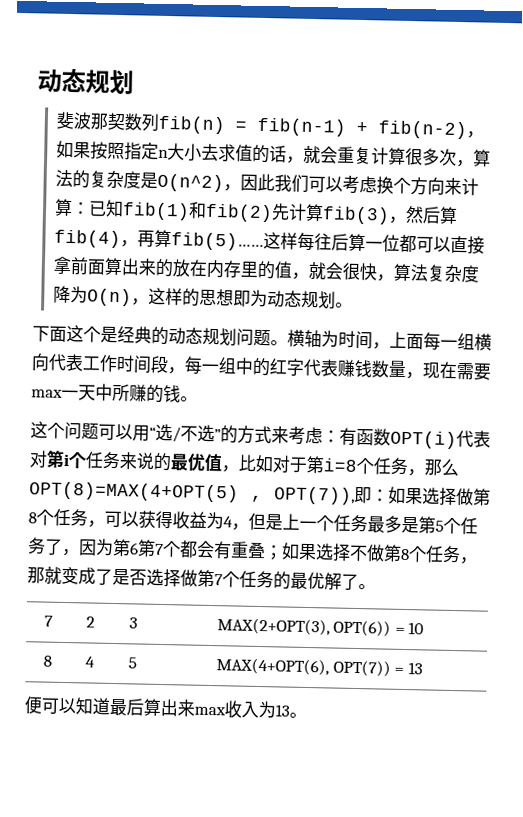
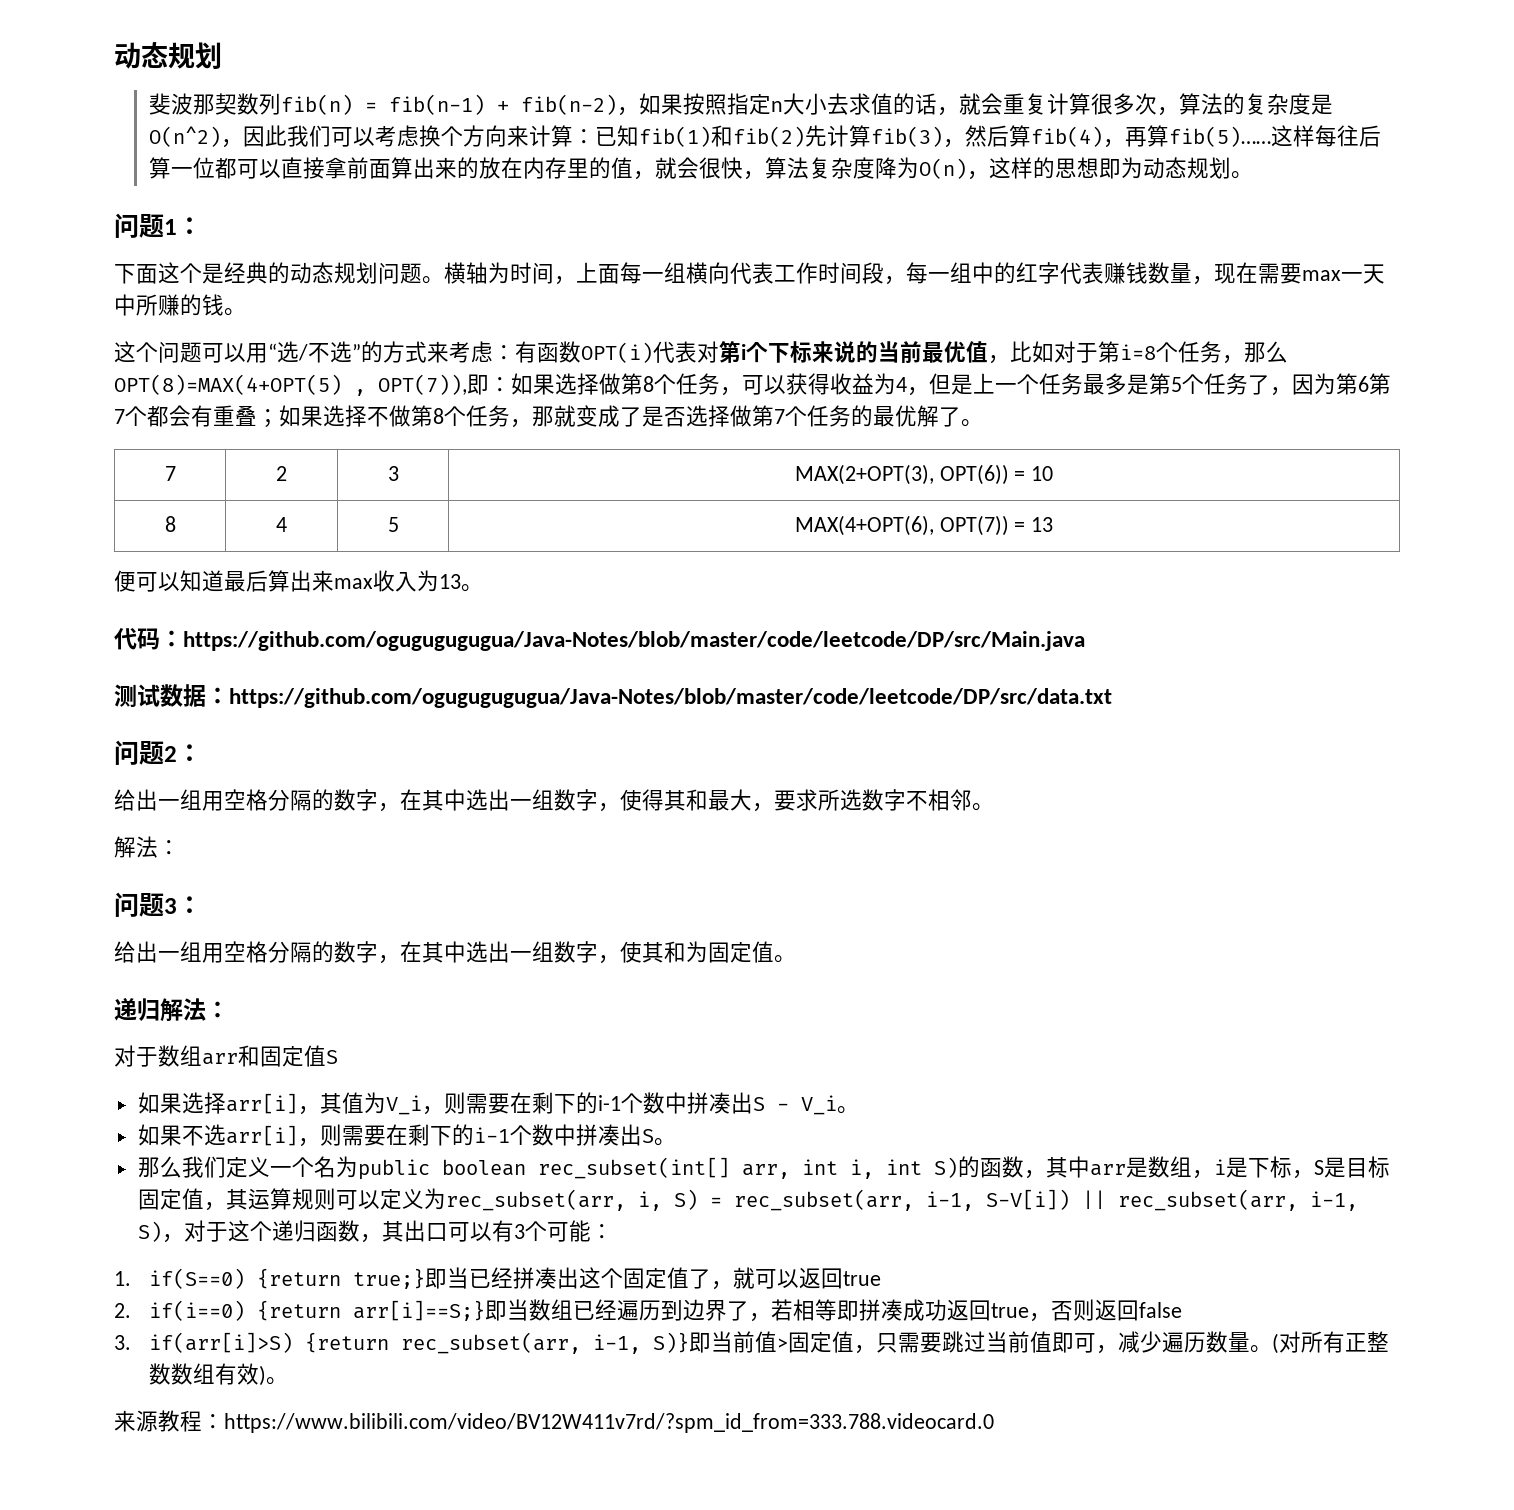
+ 问题1：
- 有函数OPT(i)代表对第i个任务来说的最优值，比如对于第i=8个任务，那么OPT(8)=MAX(4+OPT(5) , OPT(7)),即：
+ 有函数OPT(i)代表对第i个下标来说的当前最优值，比如对于第i=8个任务，那么OPT(8)=MAX(4+OPT(5) , OPT(7)),即：
+ 代码：https://github.com/ogugugugugua/Java-Notes/blob/master/code/leetcode/DP/src/Main.java
+ 测试数据：https://github.com/ogugugugugua/Java-Notes/blob/master/code/leetcode/DP/src/data.txt
+ 问题2：
+ 给出一组用空格分隔的数字，在其中选出一组数字，使得其和最大，要求所选数字不相邻。
+ 解法：
+ 问题3：
+ 给出一组用空格分隔的数字，在其中选出一组数字，使其和为固定值。
+ 递归解法：
+ 对于数组arr和固定值S
+ 如果选择arr[i]，其值为V_i，则需要在剩下的i-1个数中拼凑出S - V_i。
+ 如果不选arr[i]，则需要在剩下的i-1个数中拼凑出S。
+ 那么我们定义一个名为public boolean rec_subset(int[] arr, int i, int S)的函数，其中arr是数组，i是下标，S是目标固定值，其运算规则可以定义为rec_subset(arr, i, S) = rec_subset(arr, i-1, S-V[i]) || rec_subset(arr, i-1, S)，对于这个递归函数，其出口可以有3个可能：
+ 1. if(S==0) {return true;}即当已经拼凑出这个固定值了，就可以返回true
+ 2. if(i==0) {return arr[i]==S;}即当数组已经遍历到边界了，若相等即拼凑成功返回true，否则返回false
+ 3. if(arr[i]>S) {return rec_subset(arr, i-1, S)}即当前值>固定值，只需要跳过当前值即可，减少遍历数量。(对所有正整数数组有效)。
+ 来源教程：https://www.bilibili.com/video/BV12W411v7rd/?spm_id_from=333.788.videocard.0

